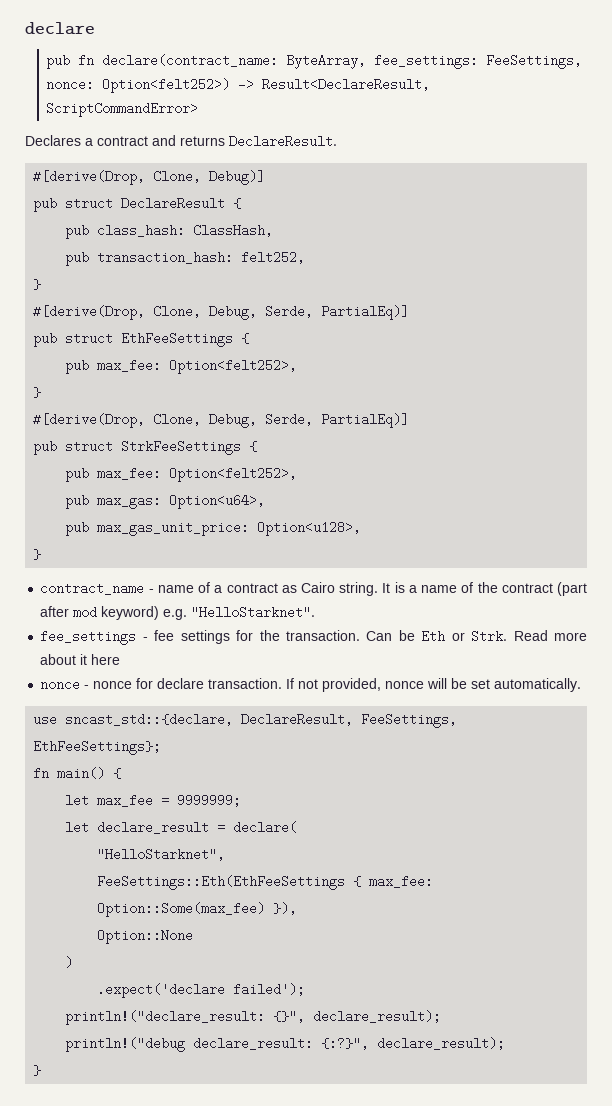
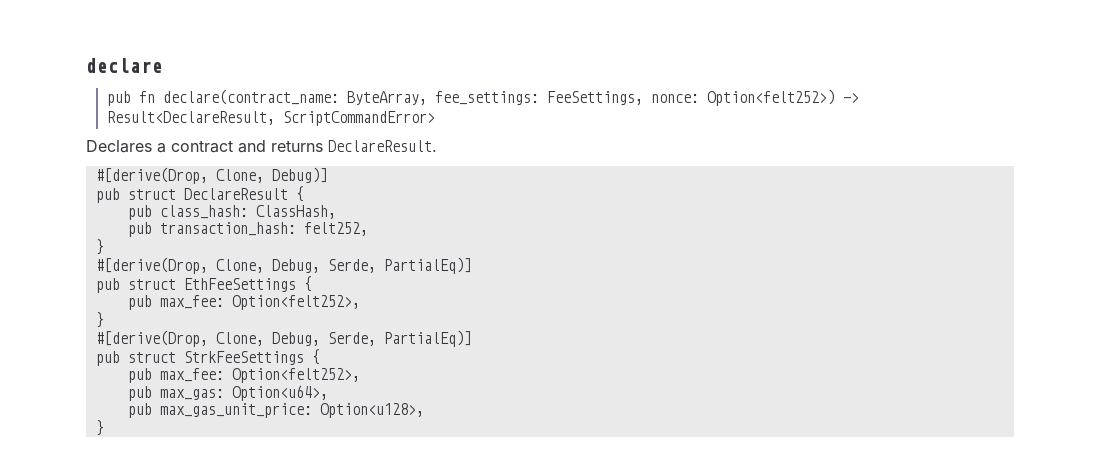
- contract_name - name of a contract as Cairo string. It is a name of the contract (part after mod keyword) e.g. "HelloStarknet".
- fee_settings - fee settings for the transaction. Can be Eth or Strk. Read more about it here
- nonce - nonce for declare transaction. If not provided, nonce will be set automatically.
- use sncast_std::{declare, DeclareResult, FeeSettings, EthFeeSettings};
- fn main() {
- let max_fee = 9999999;
- let declare_result = declare(
- "HelloStarknet",
- FeeSettings::Eth(EthFeeSettings { max_fee: Option::Some(max_fee) }),
- Option::None
- )
- .expect('declare failed');
- println!("declare_result: {}", declare_result);
- println!("debug declare_result: {:?}", declare_result);
- }

